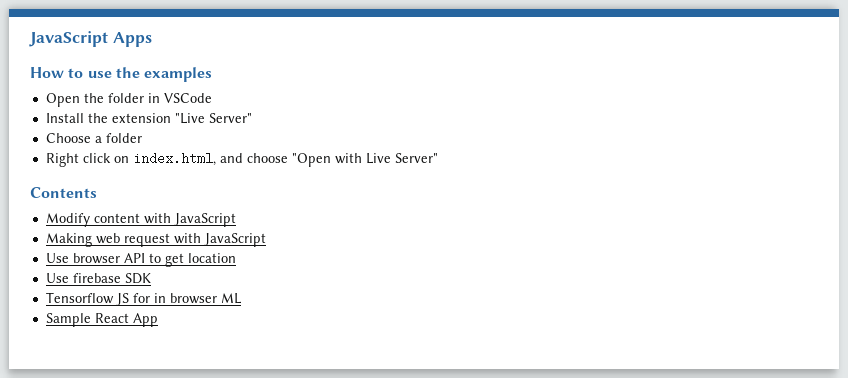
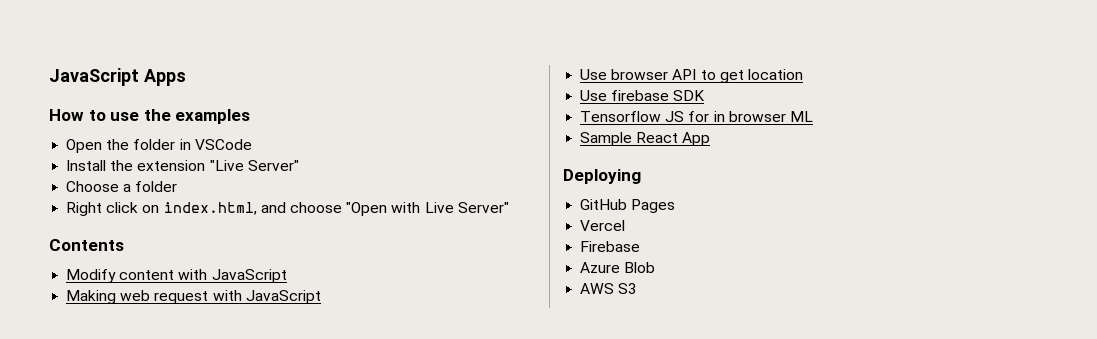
+ Deploying
+ GitHub Pages
+ Vercel
+ Firebase
+ Azure Blob
+ AWS S3

